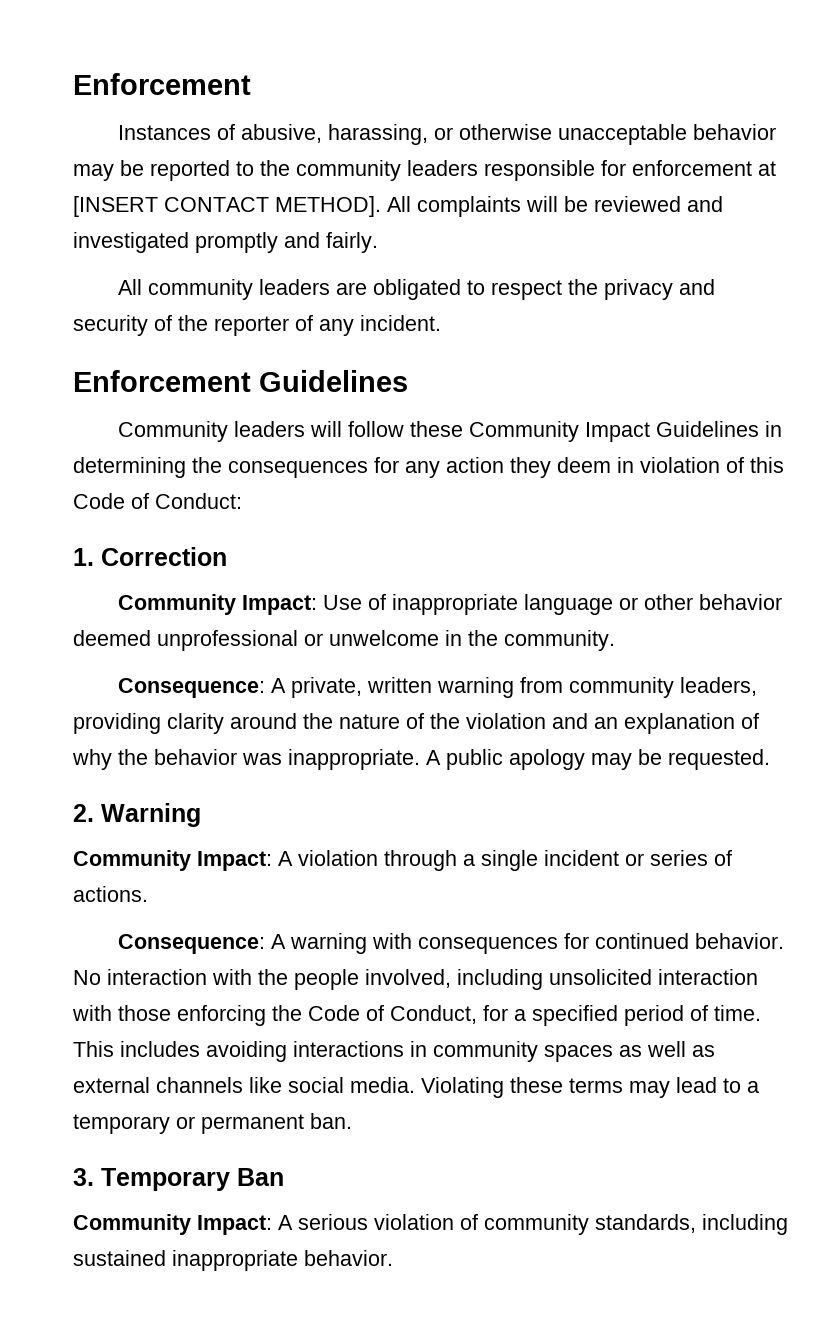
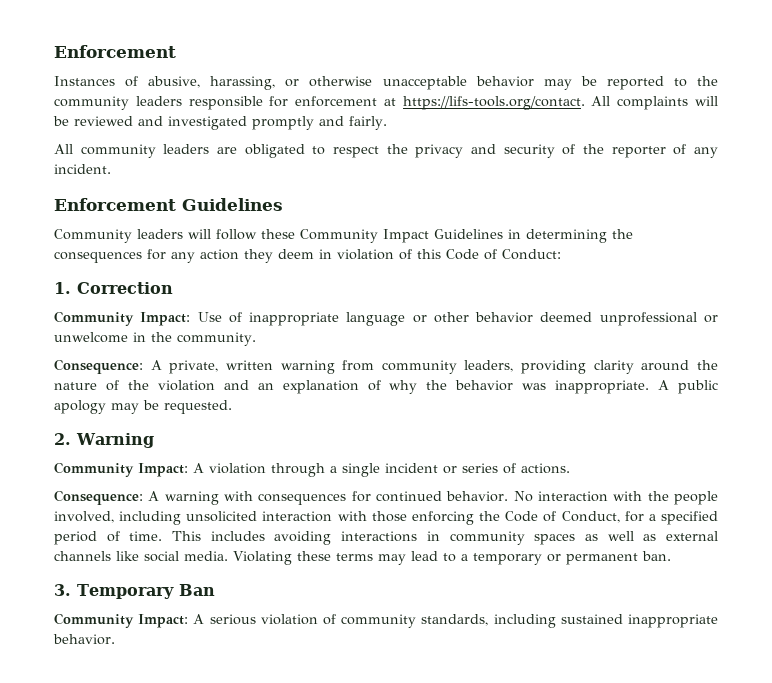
- Instances of abusive, harassing, or otherwise unacceptable behavior may be reported to the community leaders responsible for enforcement at [INSERT CONTACT METHOD]. All complaints will be reviewed and investigated promptly and fairly.
+ Instances of abusive, harassing, or otherwise unacceptable behavior may be reported to the community leaders responsible for enforcement at https://lifs-tools.org/contact. All complaints will be reviewed and investigated promptly and fairly.

